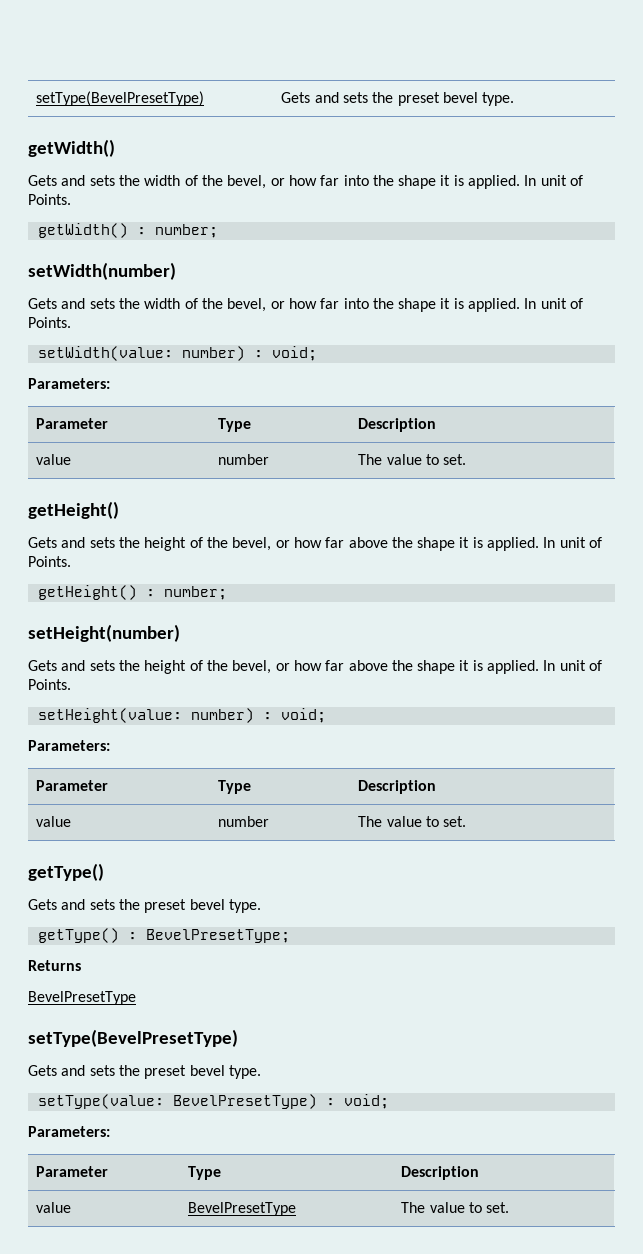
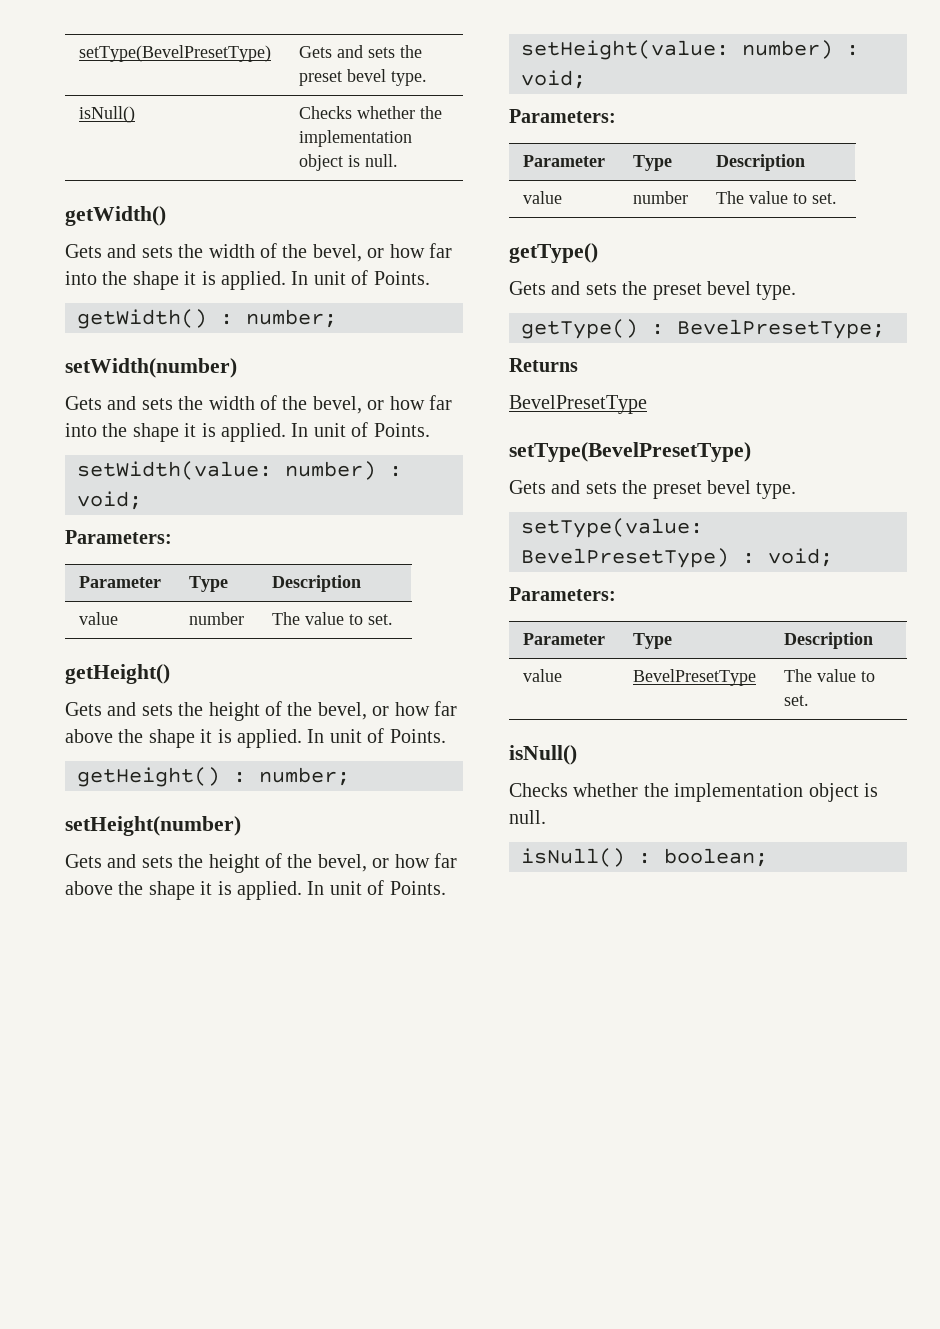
+ isNull() | Checks whether the implementation object is null.
  value | BevelPresetType | The value to set.
+ isNull()
+ Checks whether the implementation object is null.
+ isNull() : boolean;

